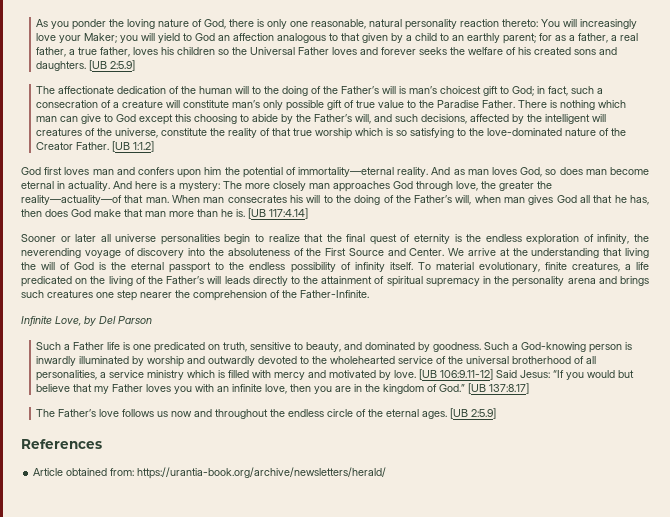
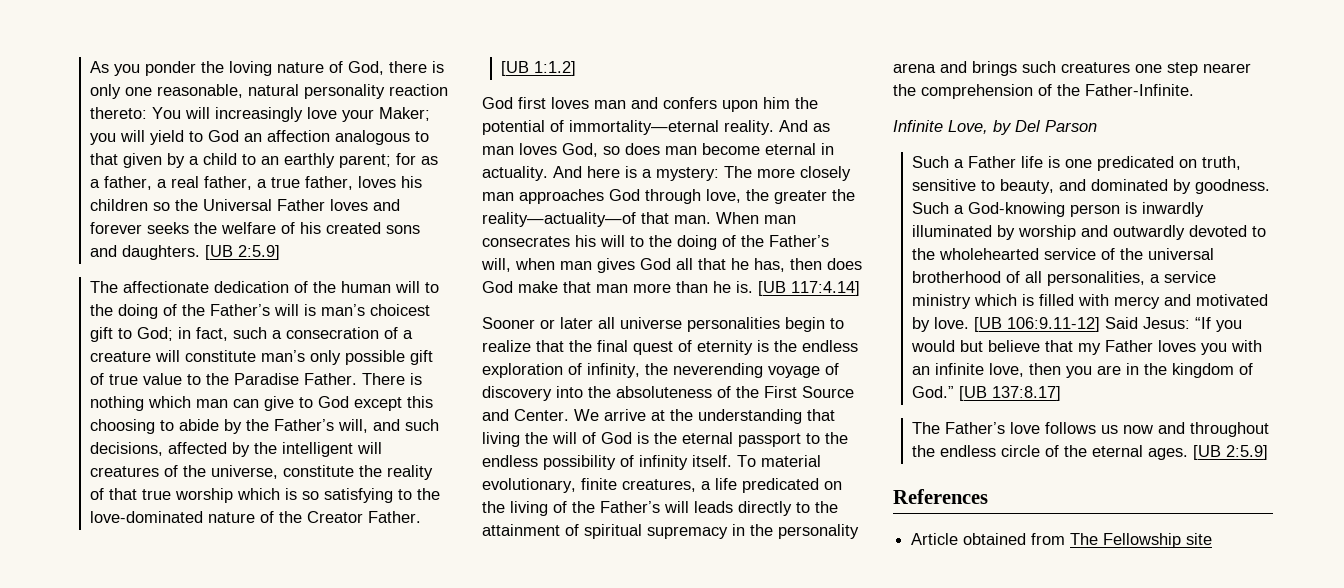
- Article obtained from: https://urantia-book.org/archive/newsletters/herald/
+ Article obtained from The Fellowship site

